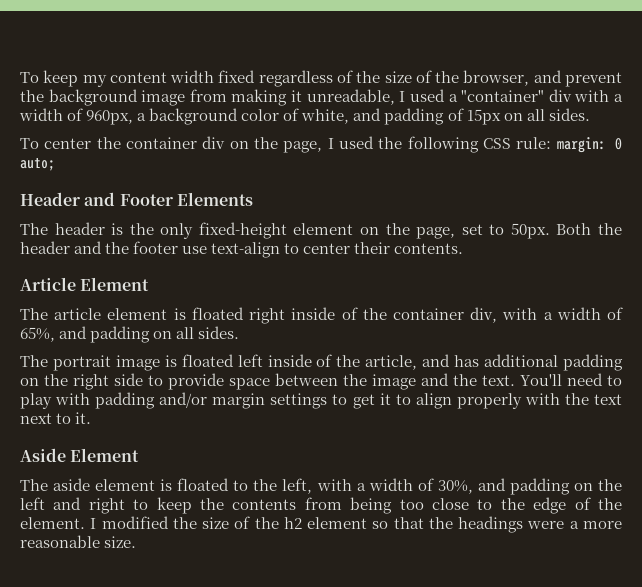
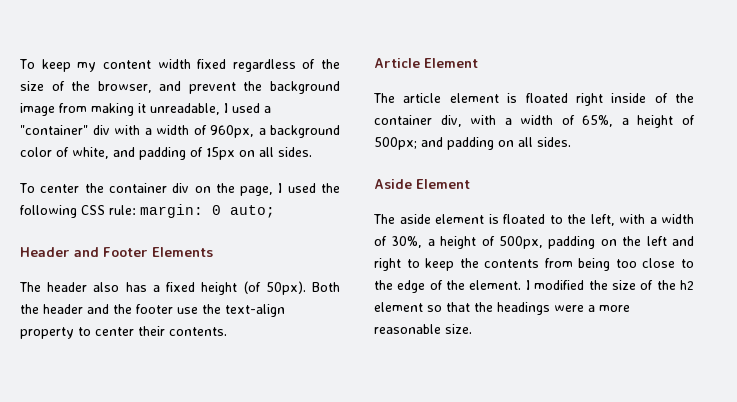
- The header is the only fixed-height element on the page, set to 50px.
+ The header also has a fixed height (of 50px).
- Both the header and the footer use text-align to center their contents.
+ Both the header and the footer use the text-align property to center their contents.
- The article element is floated right inside of the container div, with a width of 65%, and padding on all sides.
+ The article element is floated right inside of the container div, with a width of 65%, a height of 500px; and padding on all sides.
- The portrait image is floated left inside of the article, and has additional padding on the right side to provide space between the image and the text. You'll need to play with padding and/or margin settings to get it to align properly with the text next to it.
- The aside element is floated to the left, with a width of 30%, and padding on the left and right to keep the contents from being too close to the edge of the element.
+ The aside element is floated to the left, with a width of 30%, a height of 500px, padding on the left and right to keep the contents from being too close to the edge of the element.

